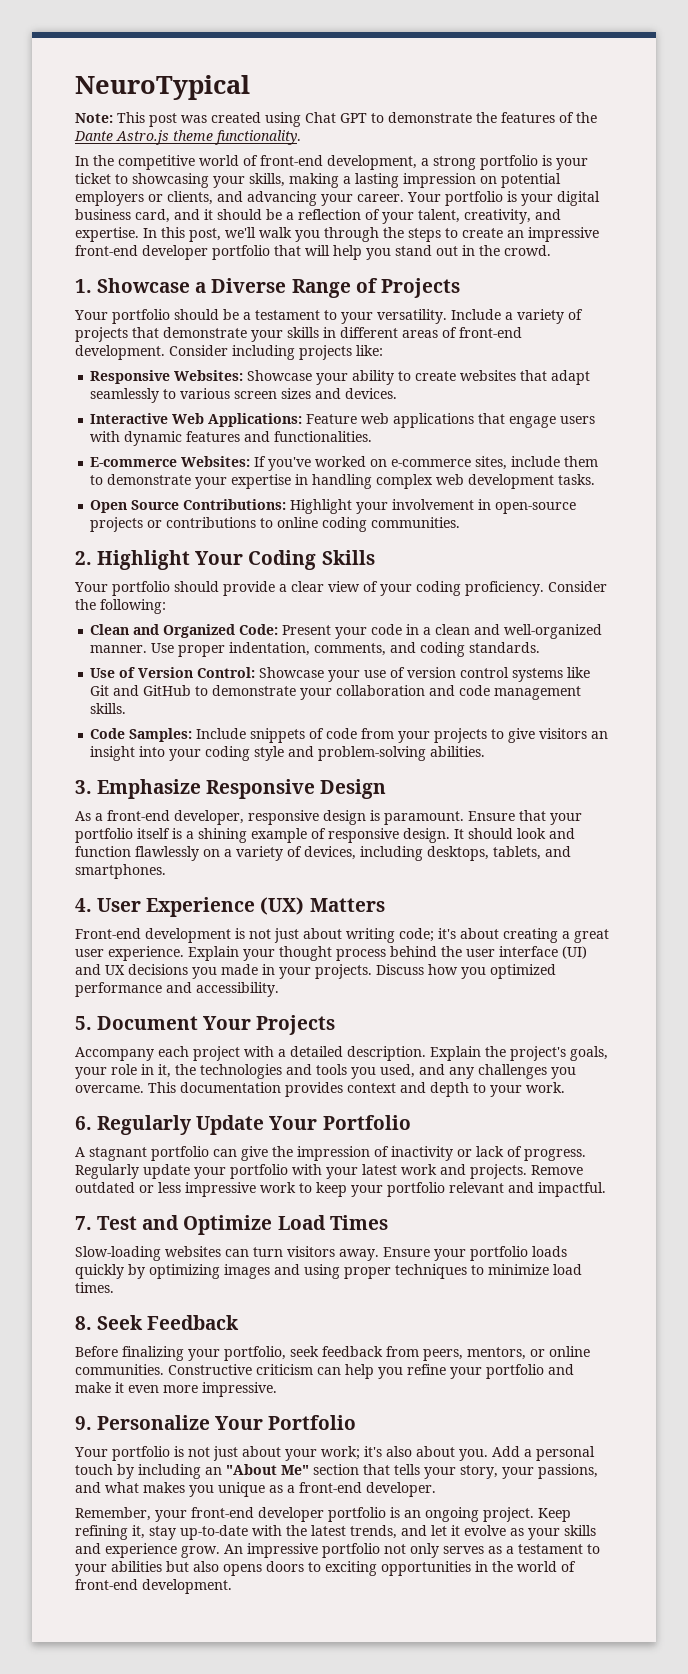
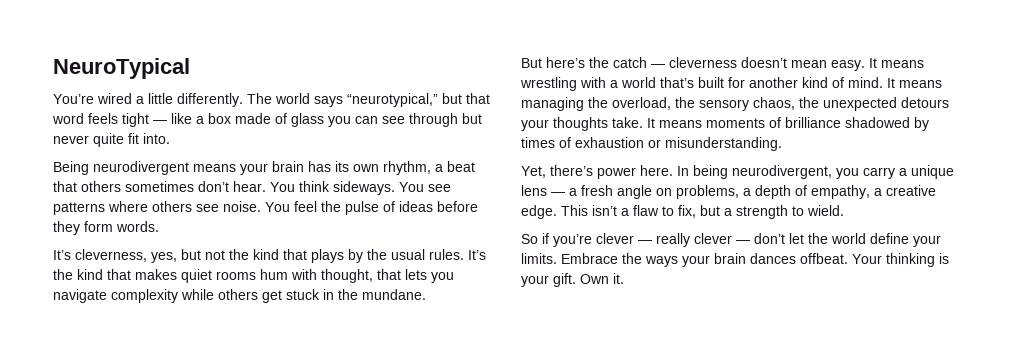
- Note: This post was created using Chat GPT to demonstrate the features of the Dante Astro.js theme functionality.
- In the competitive world of front-end development, a strong portfolio is your ticket to showcasing your skills, making a lasting impression on potential employers or clients, and advancing your career. Your portfolio is your digital business card, and it should be a reflection of your talent, creativity, and expertise. In this post, we'll walk you through the steps to create an impressive front-end developer portfolio that will help you stand out in the crowd.
- 1. Showcase a Diverse Range of Projects
- Your portfolio should be a testament to your versatility. Include a variety of projects that demonstrate your skills in different areas of front-end development. Consider including projects like:
- Responsive Websites: Showcase your ability to create websites that adapt seamlessly to various screen sizes and devices.
- Interactive Web Applications: Feature web applications that engage users with dynamic features and functionalities.
- E-commerce Websites: If you've worked on e-commerce sites, include them to demonstrate your expertise in handling complex web development tasks.
- Open Source Contributions: Highlight your involvement in open-source projects or contributions to online coding communities.
- 2. Highlight Your Coding Skills
- Your portfolio should provide a clear view of your coding proficiency. Consider the following:
- Clean and Organized Code: Present your code in a clean and well-organized manner. Use proper indentation, comments, and coding standards.
- Use of Version Control: Showcase your use of version control systems like Git and GitHub to demonstrate your collaboration and code management skills.
- Code Samples: Include snippets of code from your projects to give visitors an insight into your coding style and problem-solving abilities.
- 3. Emphasize Responsive Design
- As a front-end developer, responsive design is paramount. Ensure that your portfolio itself is a shining example of responsive design. It should look and function flawlessly on a variety of devices, including desktops, tablets, and smartphones.
- 4. User Experience (UX) Matters
- Front-end development is not just about writing code; it's about creating a great user experience. Explain your thought process behind the user interface (UI) and UX decisions you made in your projects. Discuss how you optimized performance and accessibility.
- 5. Document Your Projects
- Accompany each project with a detailed description. Explain the project's goals, your role in it, the technologies and tools you used, and any challenges you overcame. This documentation provides context and depth to your work.
- 6. Regularly Update Your Portfolio
- A stagnant portfolio can give the impression of inactivity or lack of progress. Regularly update your portfolio with your latest work and projects. Remove outdated or less impressive work to keep your portfolio relevant and impactful.
- 7. Test and Optimize Load Times
- Slow-loading websites can turn visitors away. Ensure your portfolio loads quickly by optimizing images and using proper techniques to minimize load times.
- 8. Seek Feedback
- Before finalizing your portfolio, seek feedback from peers, mentors, or online communities. Constructive criticism can help you refine your portfolio and make it even more impressive.
- 9. Personalize Your Portfolio
- Your portfolio is not just about your work; it's also about you. Add a personal touch by including an "About Me" section that tells your story, your passions, and what makes you unique as a front-end developer.
- Remember, your front-end developer portfolio is an ongoing project. Keep refining it, stay up-to-date with the latest trends, and let it evolve as your skills and experience grow. An impressive portfolio not only serves as a testament to your abilities but also opens doors to exciting opportunities in the world of front-end development.
+ You’re wired a little differently. The world says “neurotypical,” but that word feels tight — like a box made of glass you can see through but never quite fit into.
+ Being neurodivergent means your brain has its own rhythm, a beat that others sometimes don’t hear. You think sideways. You see patterns where others see noise. You feel the pulse of ideas before they form words.
+ It’s cleverness, yes, but not the kind that plays by the usual rules. It’s the kind that makes quiet rooms hum with thought, that lets you navigate complexity while others get stuck in the mundane.
+ But here’s the catch — cleverness doesn’t mean easy. It means wrestling with a world that’s built for another kind of mind. It means managing the overload, the sensory chaos, the unexpected detours your thoughts take. It means moments of brilliance shadowed by times of exhaustion or misunderstanding.
+ Yet, there’s power here. In being neurodivergent, you carry a unique lens — a fresh angle on problems, a depth of empathy, a creative edge. This isn’t a flaw to fix, but a strength to wield.
+ So if you’re clever — really clever — don’t let the world define your limits. Embrace the ways your brain dances offbeat. Your thinking is your gift. Own it.

